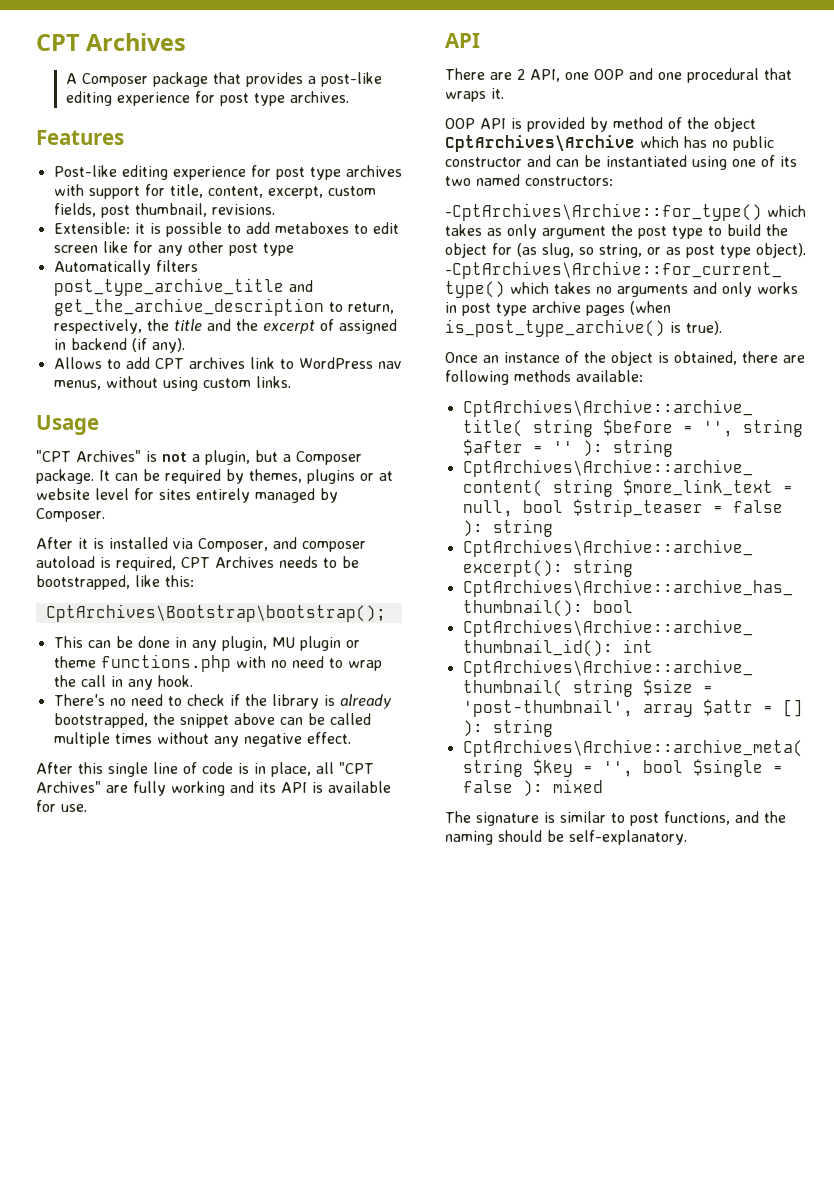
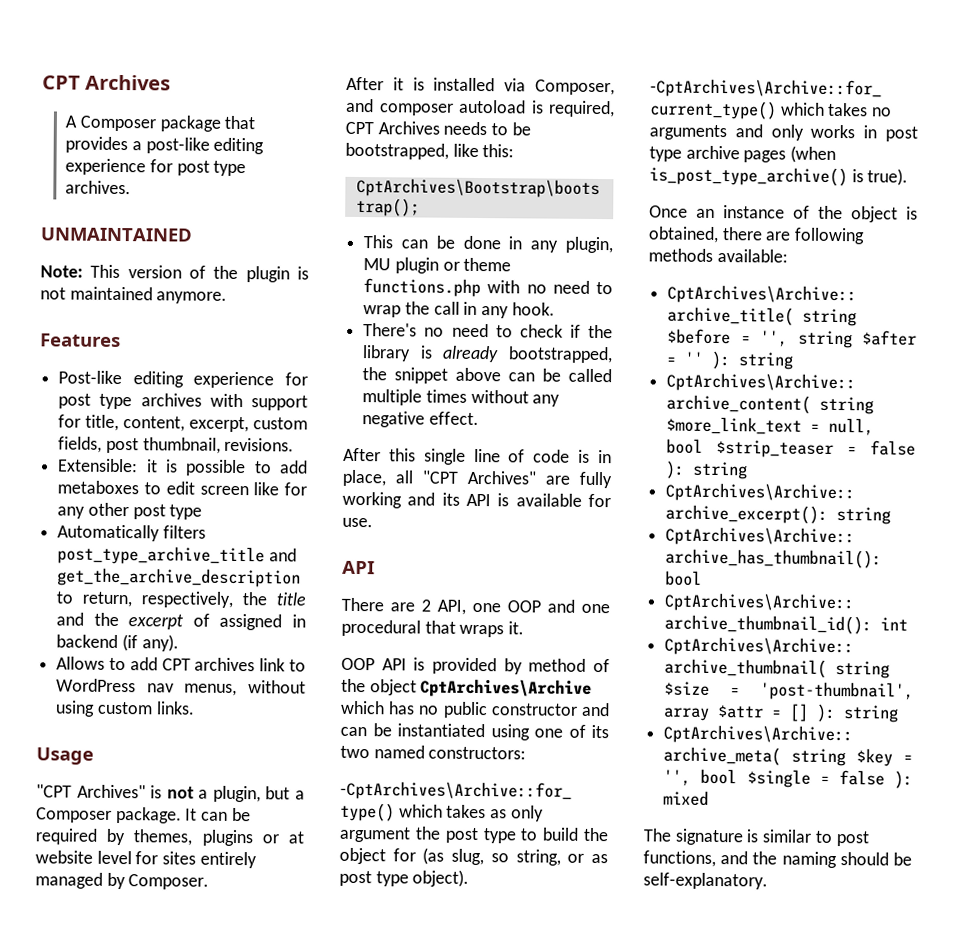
+ UNMAINTAINED
+ Note: This version of the plugin is not maintained anymore.

